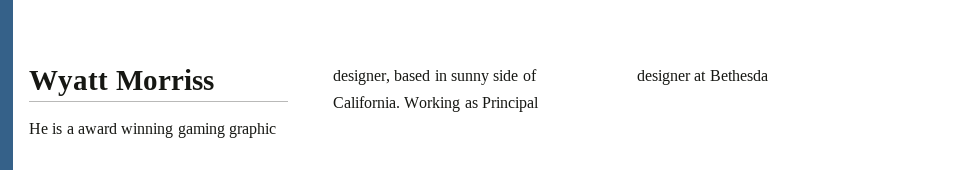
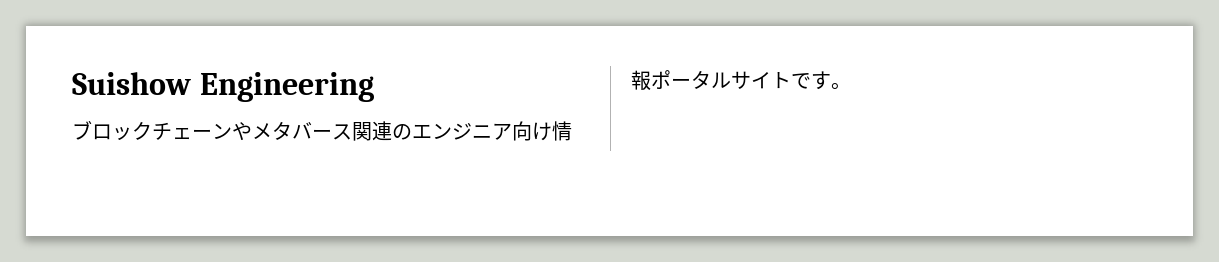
- Wyatt Morriss
- He is a award winning gaming graphic designer, based in sunny side of California. Working as Principal designer at Bethesda
+ Suishow Engineering
+ ブロックチェーンやメタバース関連のエンジニア向け情報ポータルサイトです。

